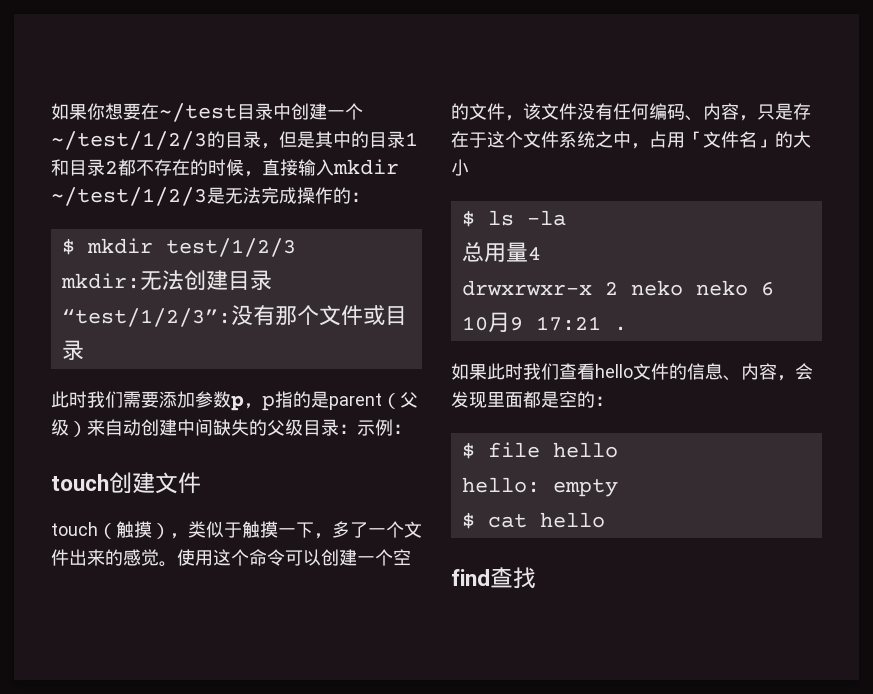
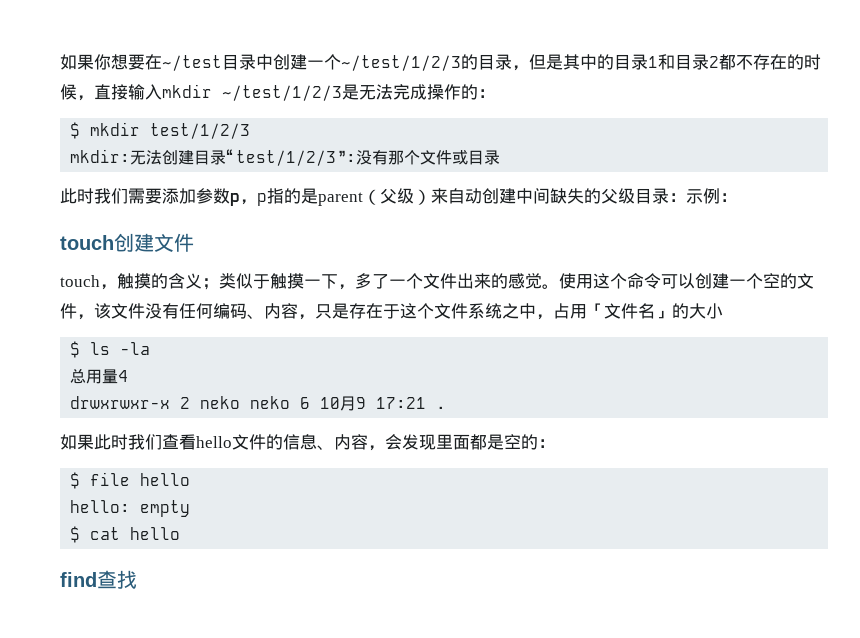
- touch（触摸），类似于触摸一下，多了一个文件出来的感觉。
+ touch，触摸的含义；类似于触摸一下，多了一个文件出来的感觉。

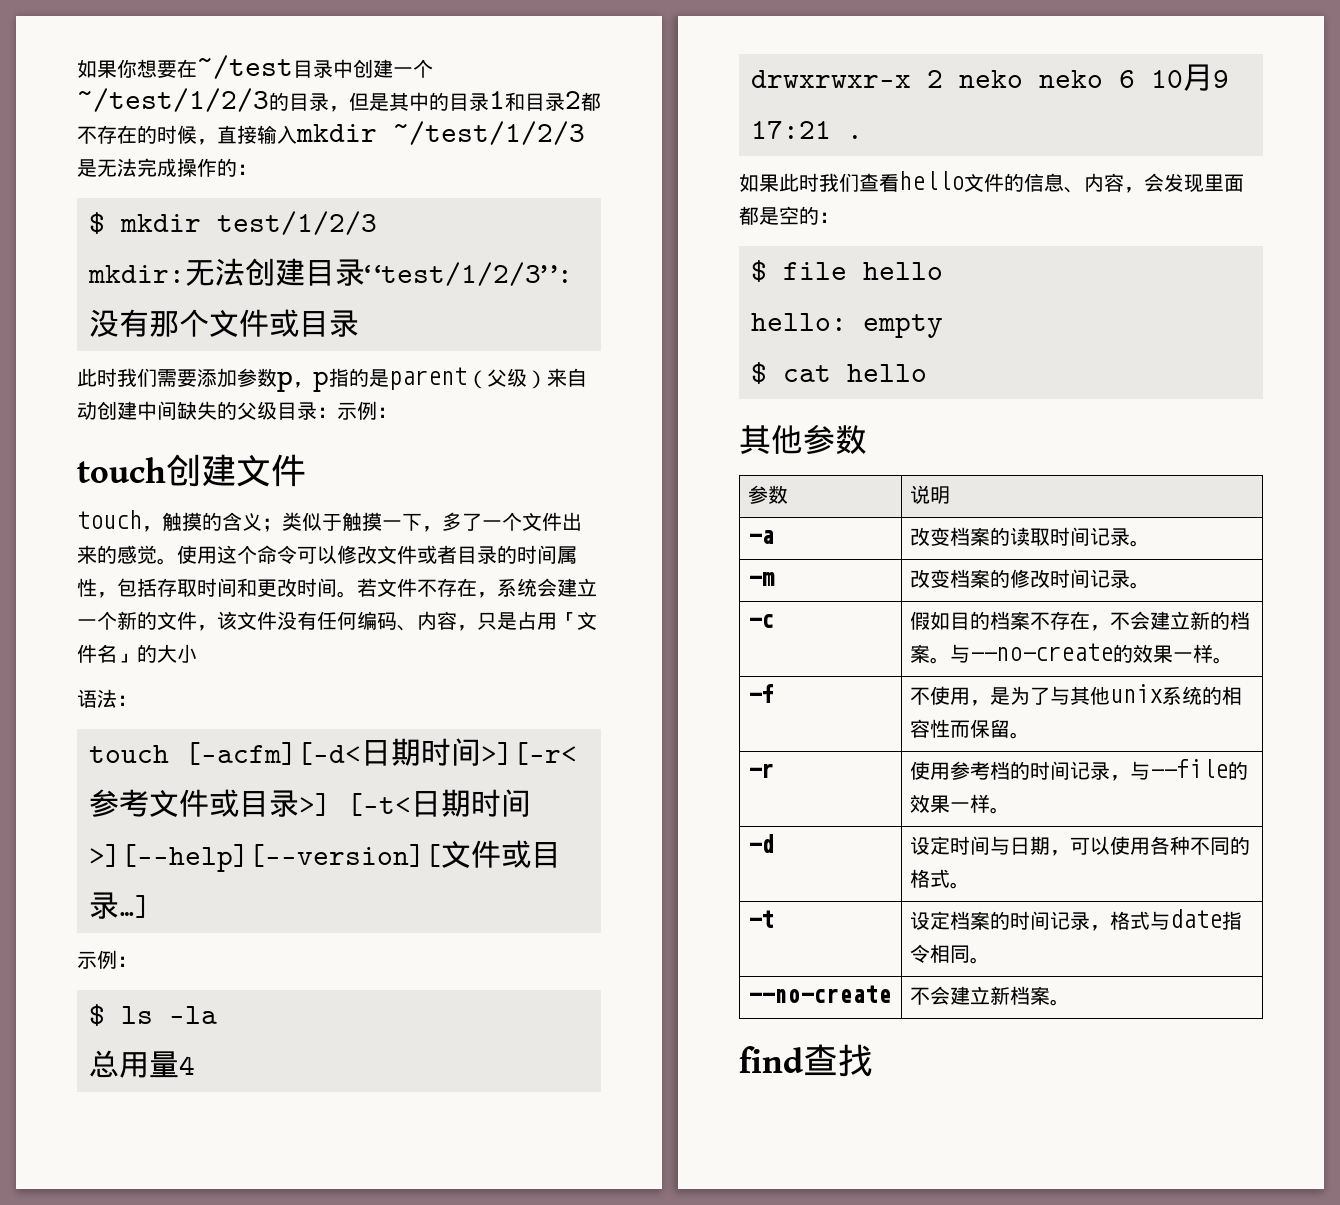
- 使用这个命令可以创建一个空的文件，该文件没有任何编码、内容，只是存在于这个文件系统之中，占用「文件名」的大小
+ 使用这个命令可以修改文件或者目录的时间属性，包括存取时间和更改时间。若文件不存在，系统会建立一个新的文件，该文件没有任何编码、内容，只是占用「文件名」的大小
+ 语法：
+ touch [-acfm][-d<日期时间>][-r<参考文件或目录>] [-t<日期时间>][--help][--version][文件或目录…]
+ 示例：
+ 其他参数
+ 参数 | 说明
+ -a | 改变档案的读取时间记录。
+ -m | 改变档案的修改时间记录。
+ -c | 假如目的档案不存在，不会建立新的档案。与--no-create的效果一样。
+ -f | 不使用，是为了与其他unix系统的相容性而保留。
+ -r | 使用参考档的时间记录，与--file的效果一样。
+ -d | 设定时间与日期，可以使用各种不同的格式。
+ -t | 设定档案的时间记录，格式与date指令相同。
+ --no-create | 不会建立新档案。

